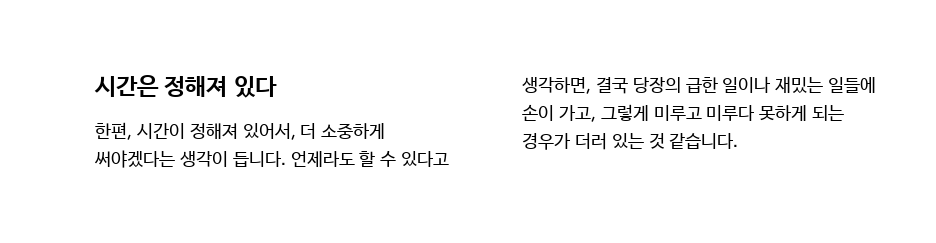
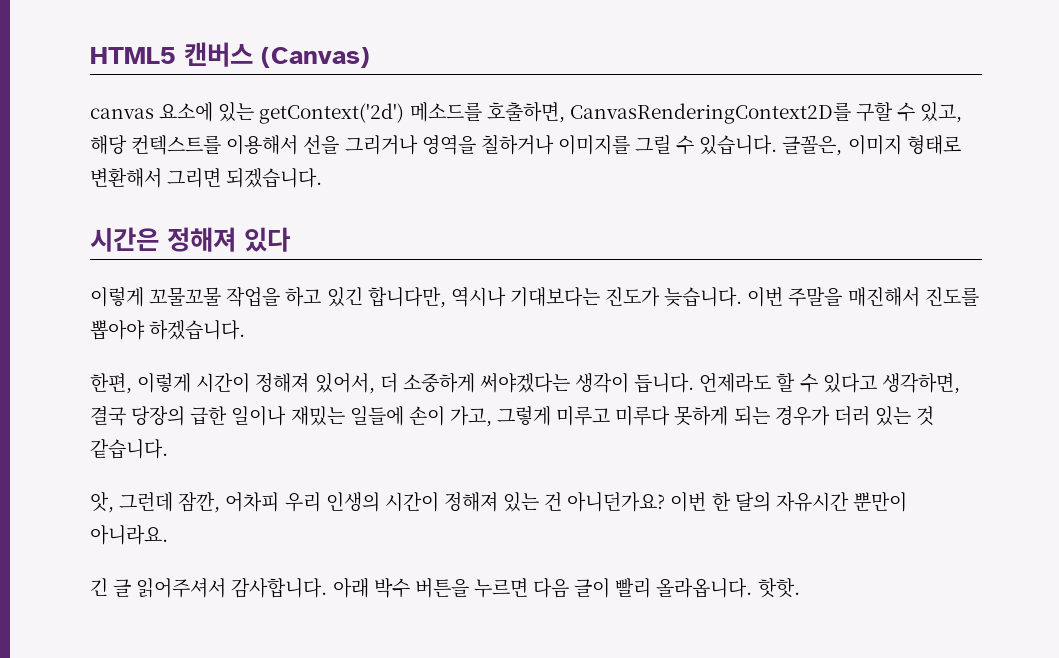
+ HTML5 캔버스 (Canvas)
+ canvas 요소에 있는 getContext('2d') 메소드를 호출하면, CanvasRenderingContext2D를 구할 수 있고, 해당 컨텍스트를 이용해서 선을 그리거나 영역을 칠하거나 이미지를 그릴 수 있습니다. 글꼴은, 이미지 형태로 변환해서 그리면 되겠습니다.
  시간은 정해져 있다
+ 이렇게 꼬물꼬물 작업을 하고 있긴 합니다만, 역시나 기대보다는 진도가 늦습니다. 이번 주말을 매진해서 진도를 뽑아야 하겠습니다.
- 한편, 시간이 정해져 있어서, 더 소중하게 써야겠다는 생각이 듭니다.
+ 한편, 이렇게 시간이 정해져 있어서, 더 소중하게 써야겠다는 생각이 듭니다.
+ 앗, 그런데 잠깐, 어차피 우리 인생의 시간이 정해져 있는 건 아니던가요? 이번 한 달의 자유시간 뿐만이 아니라요.
+ 긴 글 읽어주셔서 감사합니다. 아래 박수 버튼을 누르면 다음 글이 빨리 올라옵니다. 핫핫.

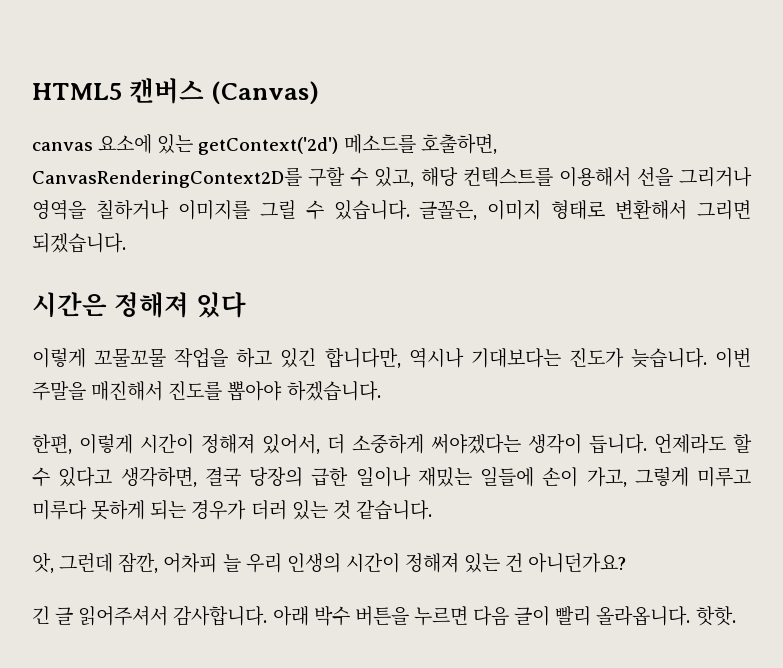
- 앗, 그런데 잠깐, 어차피 우리 인생의 시간이 정해져 있는 건 아니던가요? 이번 한 달의 자유시간 뿐만이 아니라요.
+ 앗, 그런데 잠깐, 어차피 늘 우리 인생의 시간이 정해져 있는 건 아니던가요?

